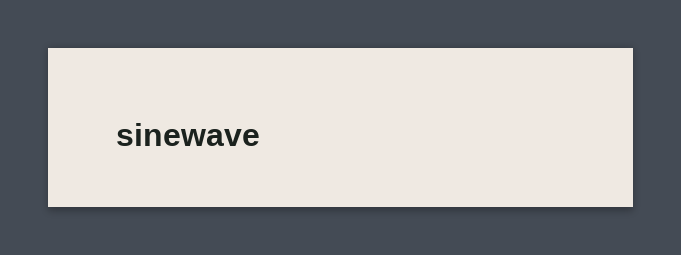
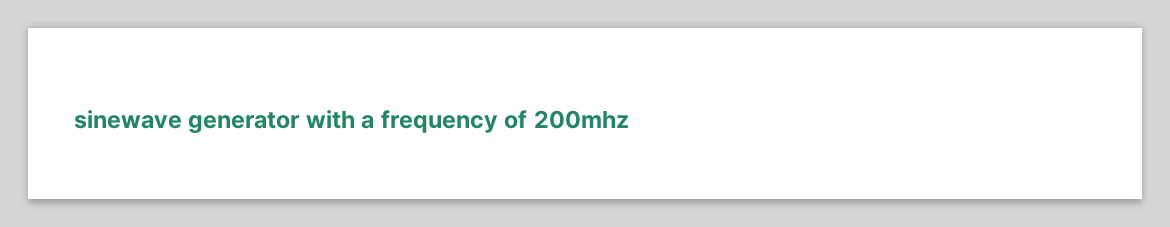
- sinewave
+ sinewave generator with a frequency of 200mhz

